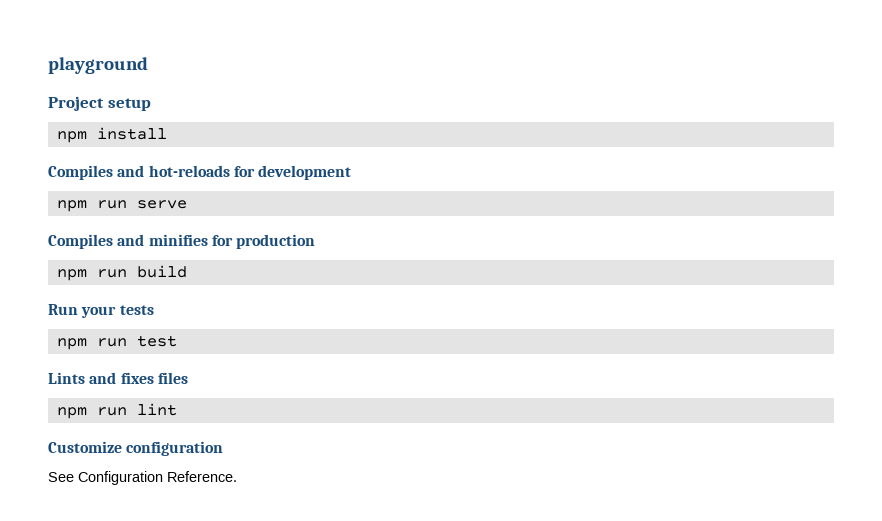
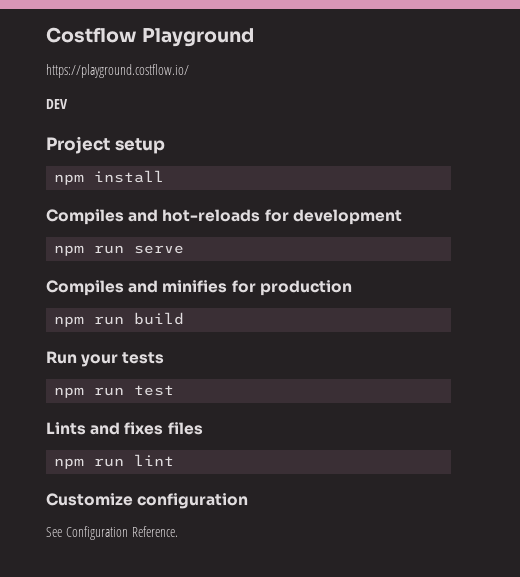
- playground
+ Costflow Playground
+ https://playground.costflow.io/
+ DEV

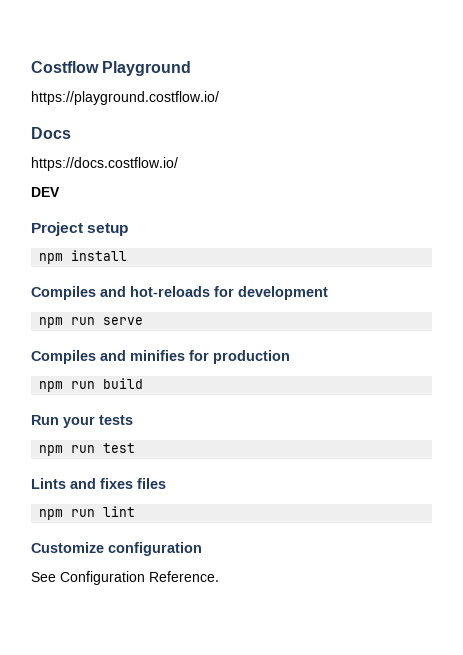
+ Docs
+ https://docs.costflow.io/

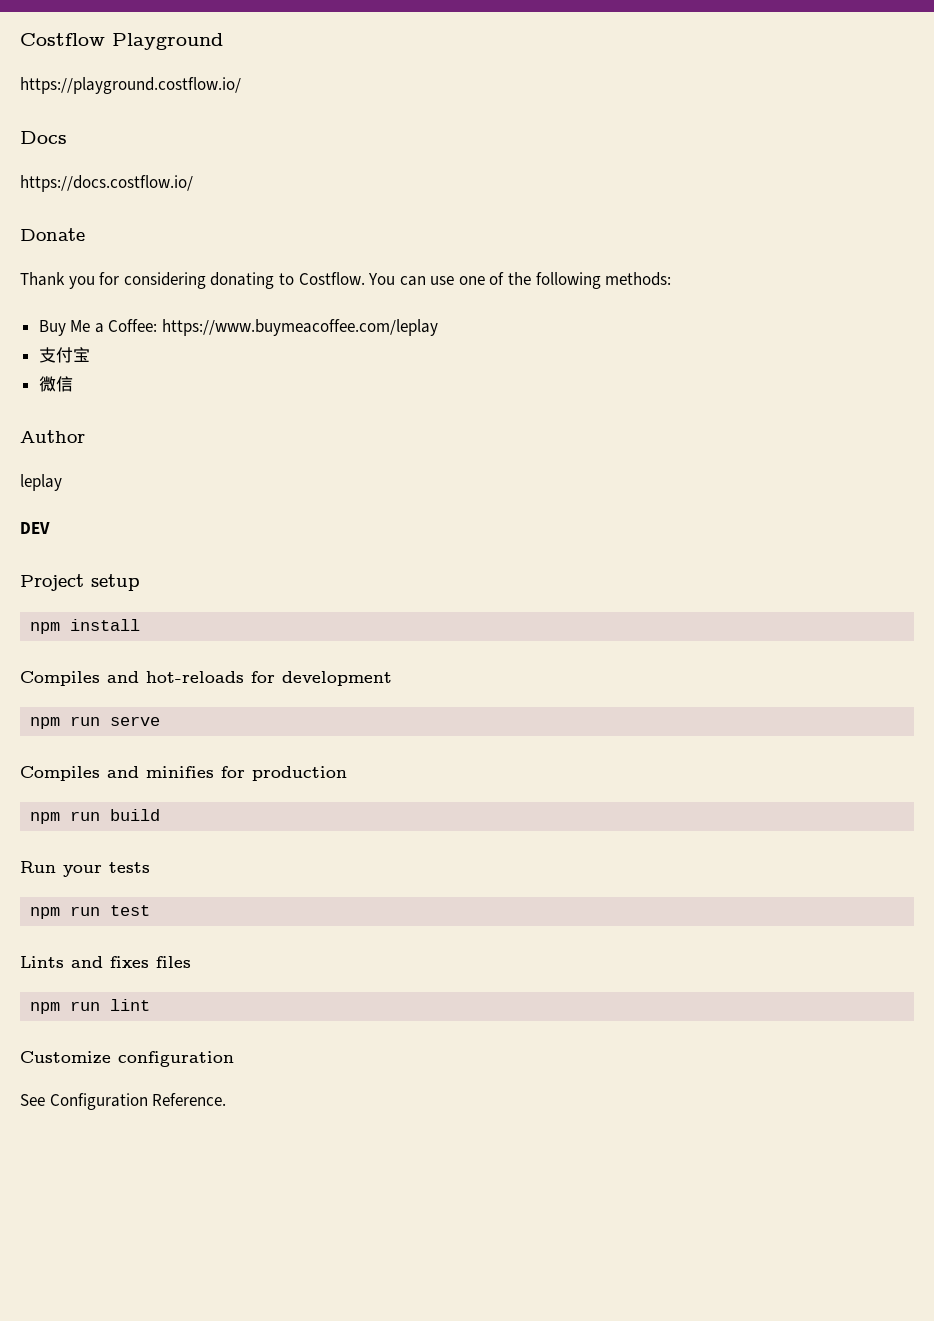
+ Donate
+ Thank you for considering donating to Costflow. You can use one of the following methods:
+ Buy Me a Coffee: https://www.buymeacoffee.com/leplay
+ 支付宝
+ 微信
+ Author
+ leplay

